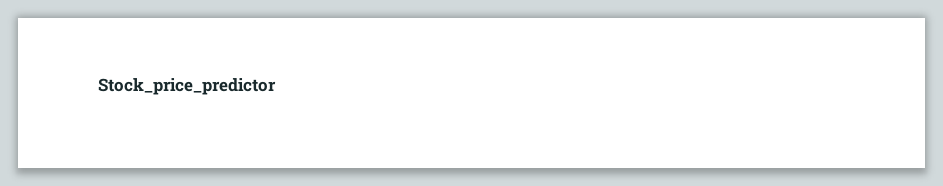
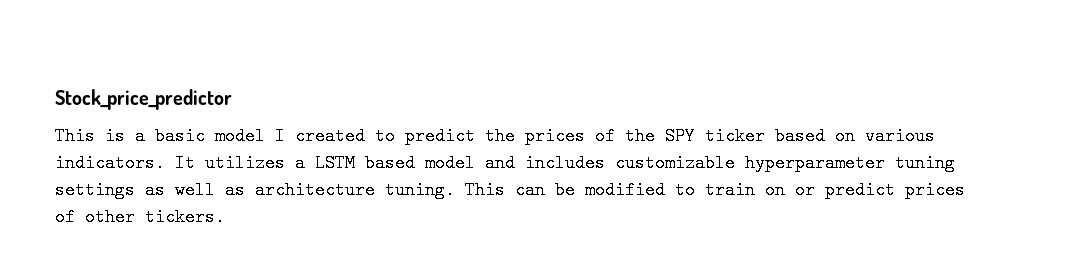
+ This is a basic model I created to predict the prices of the SPY ticker based on various indicators. It utilizes a LSTM based model and includes customizable hyperparameter tuning settings as well as architecture tuning. This can be modified to train on or predict prices of other tickers.

